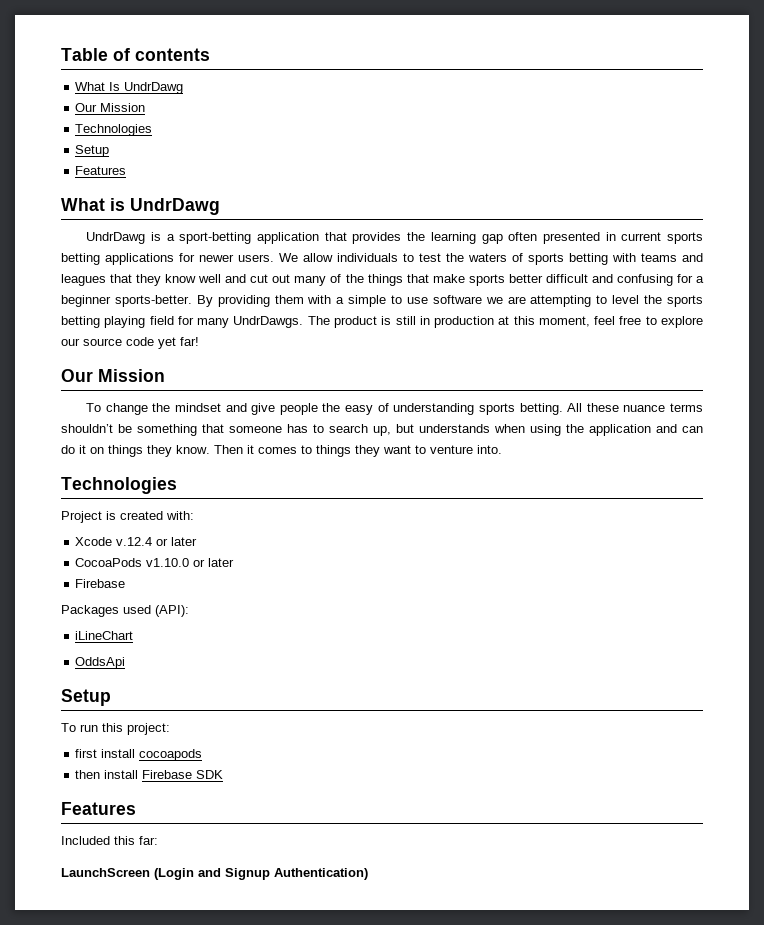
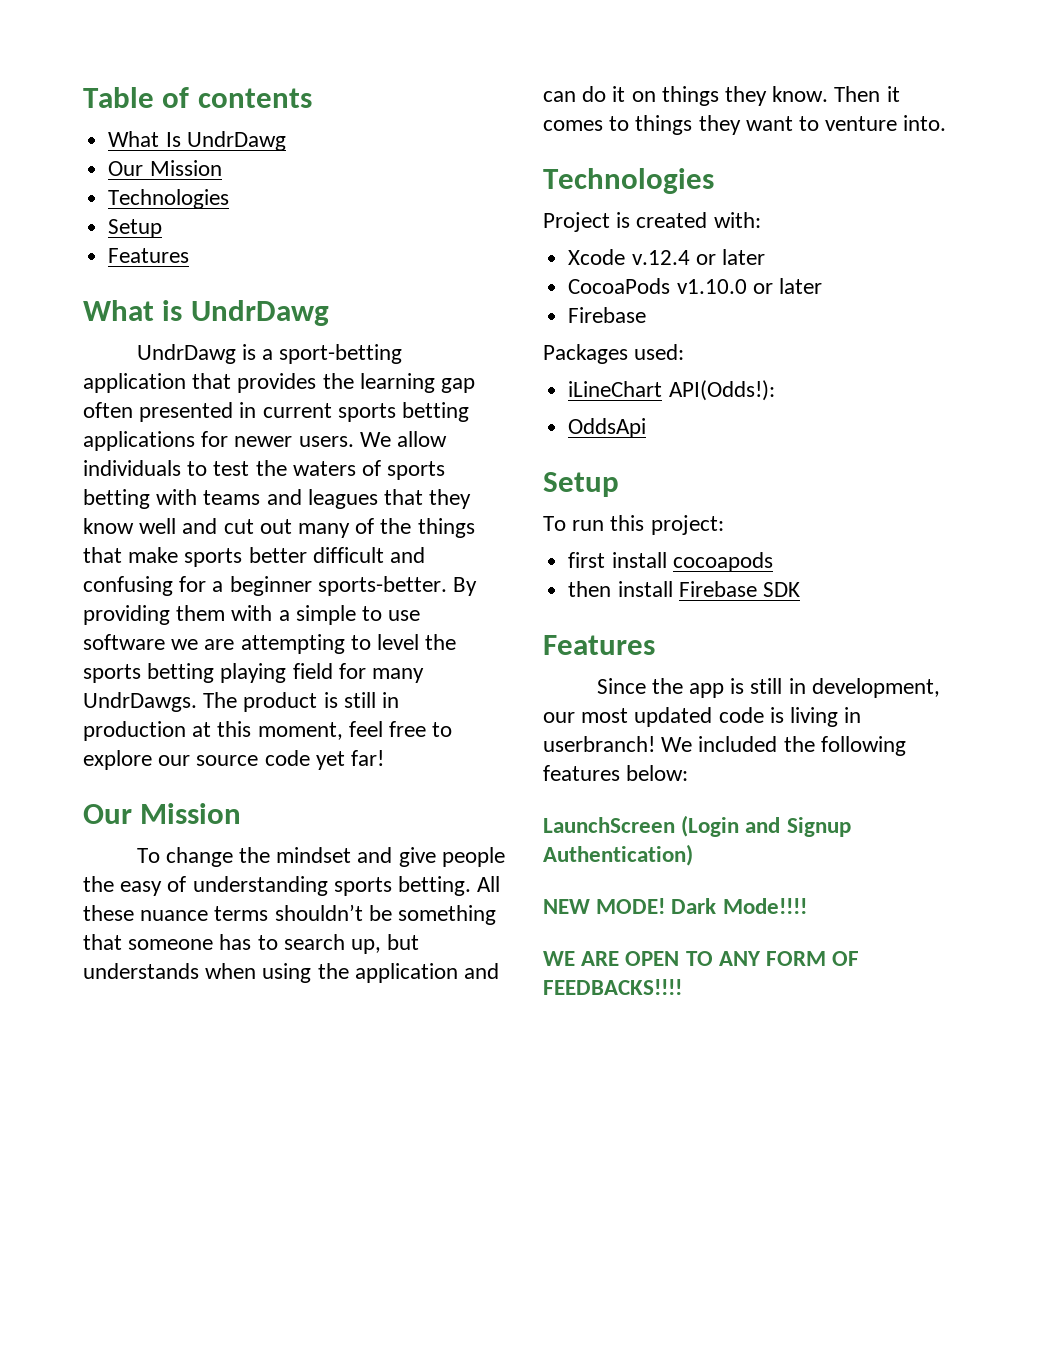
- Packages used (API):
+ Packages used:
- iLineChart
+ iLineChart API(Odds!):
- Included this far:
+ Since the app is still in development, our most updated code is living in userbranch! We included the following features below:
+ NEW MODE! Dark Mode!!!!
+ WE ARE OPEN TO ANY FORM OF FEEDBACKS!!!!

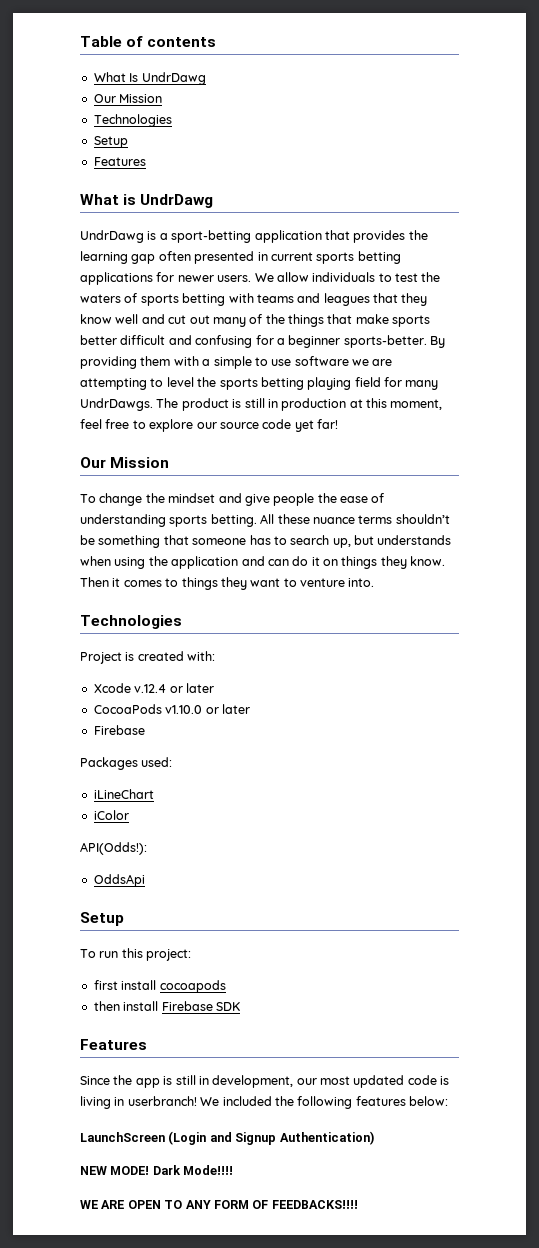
- To change the mindset and give people the easy of understanding sports betting.
+ To change the mindset and give people the ease of understanding sports betting.
- iLineChart API(Odds!):
+ iLineChart
+ iColor
+ API(Odds!):

